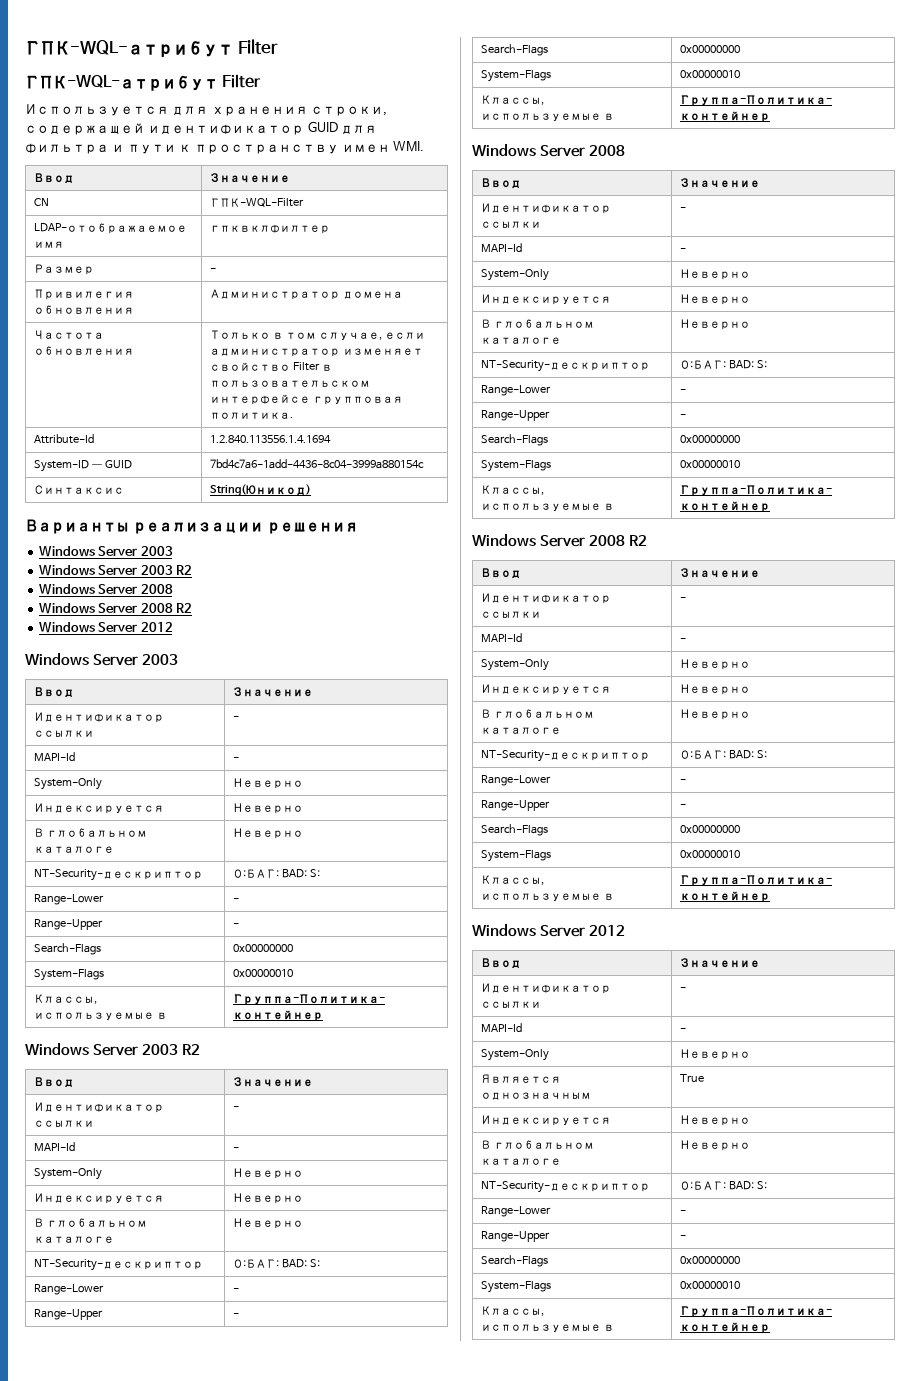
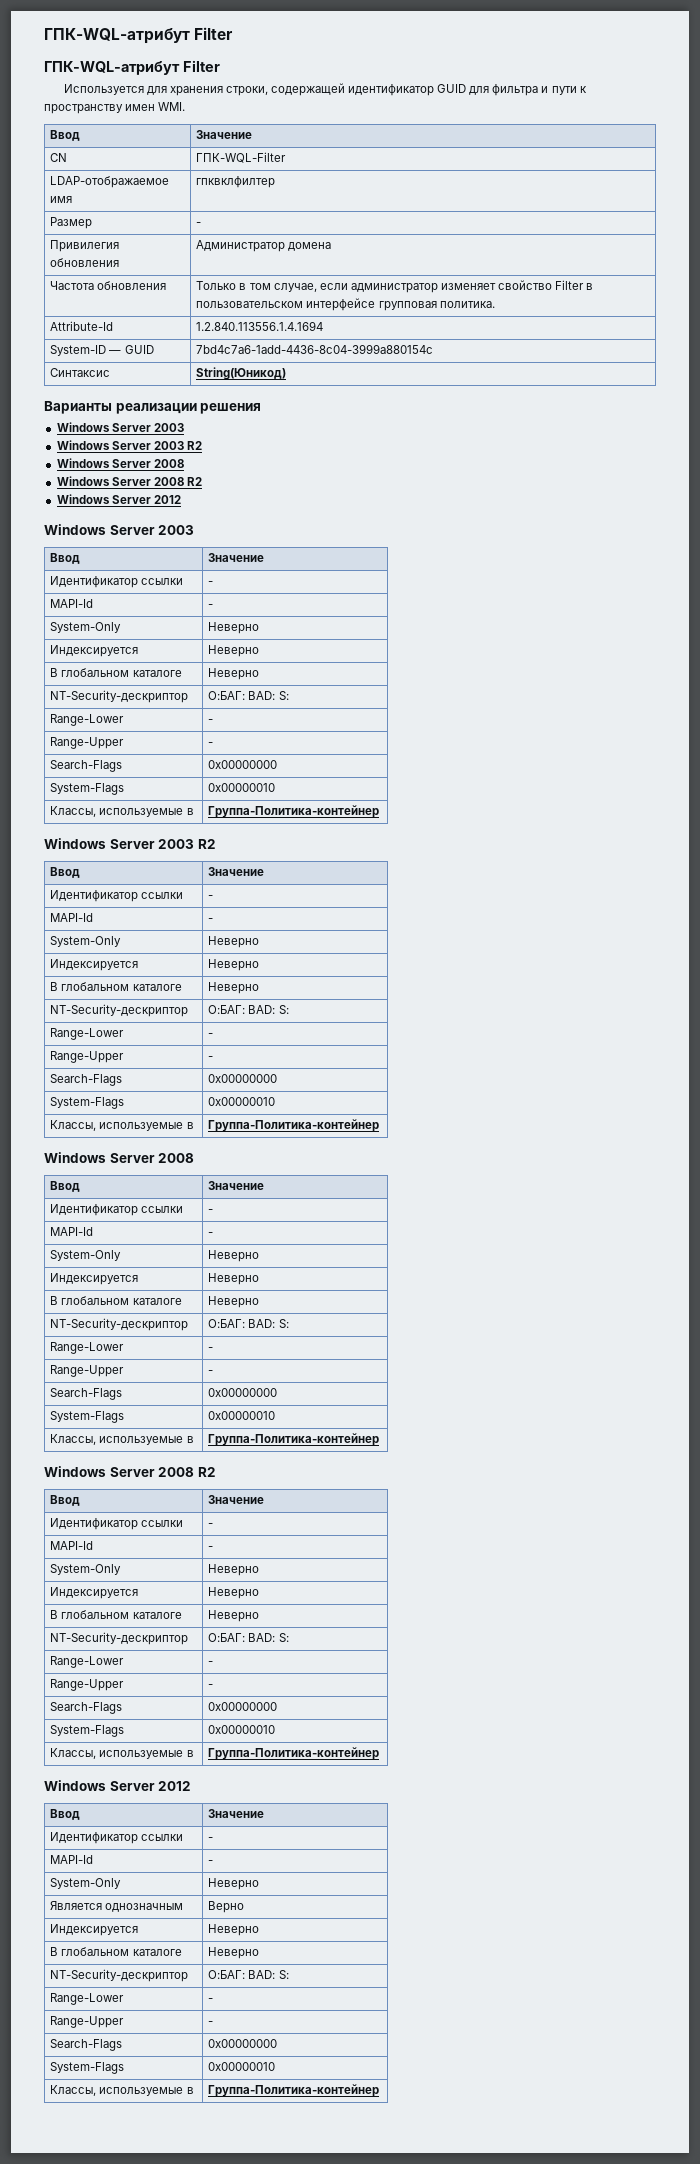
- Является однозначным | True
+ Является однозначным | Верно

